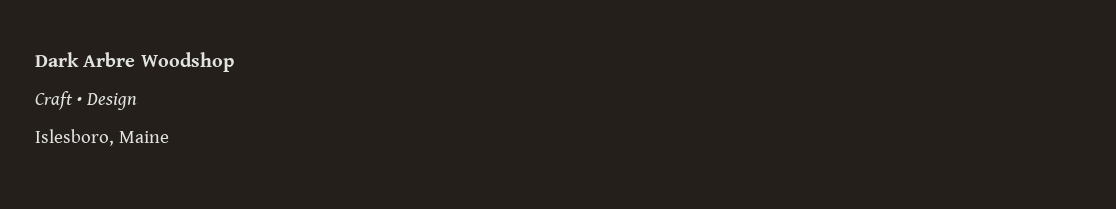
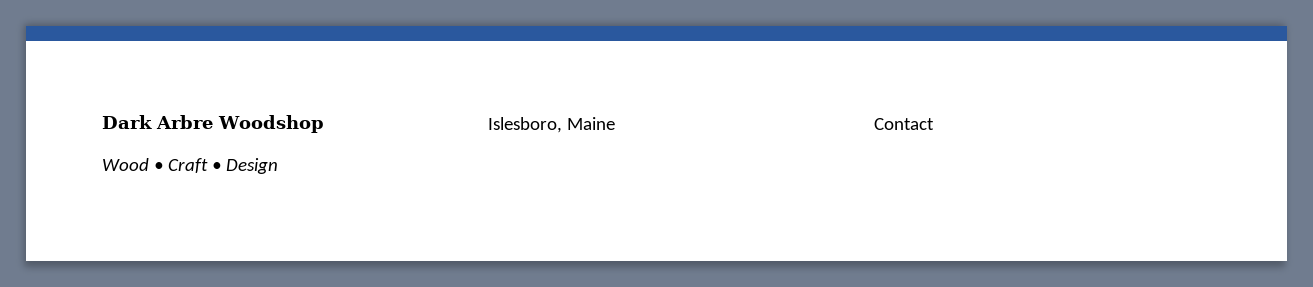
- Craft • Design
+ Wood • Craft • Design
+ Contact

